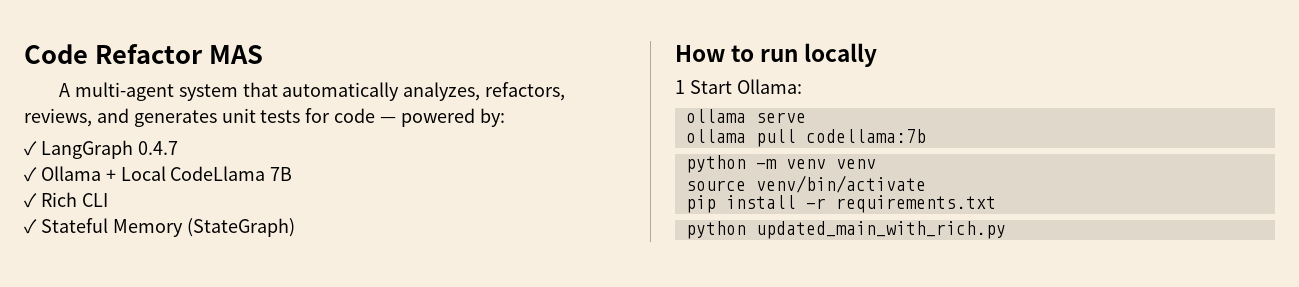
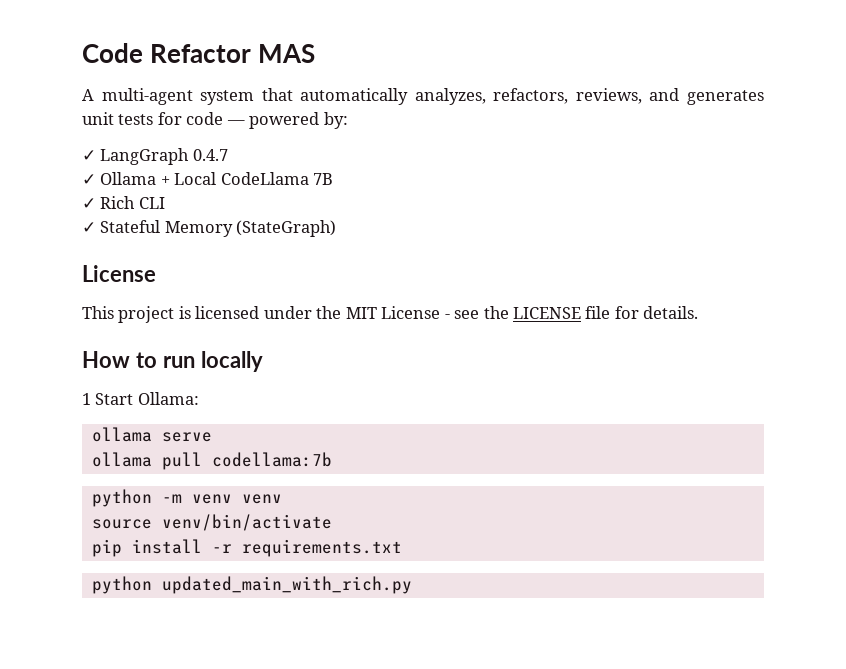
  ✓ Stateful Memory (StateGraph)
+ License
+ This project is licensed under the MIT License - see the LICENSE file for details.

